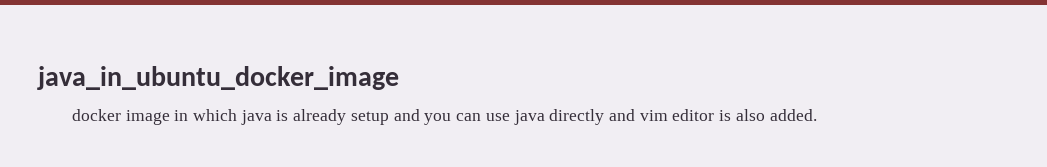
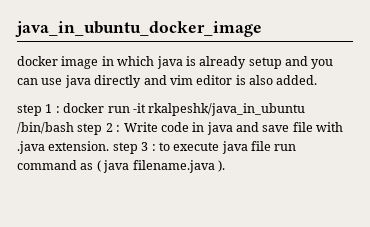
+ step 1 : docker run -it rkalpeshk/java_in_ubuntu /bin/bash step 2 : Write code in java and save file with .java extension. step 3 : to execute java file run command as ( java filename.java ).

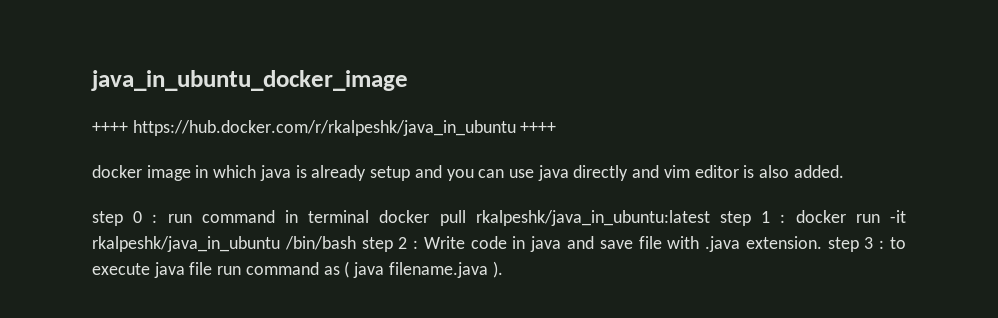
+ ++++ https://hub.docker.com/r/rkalpeshk/java_in_ubuntu ++++
- step 1 : docker run -it rkalpeshk/java_in_ubuntu /bin/bash step 2 : Write code in java and save file with .java extension. step 3 : to execute java file run command as ( java filename.java ).
+ step 0 : run command in terminal docker pull rkalpeshk/java_in_ubuntu:latest step 1 : docker run -it rkalpeshk/java_in_ubuntu /bin/bash step 2 : Write code in java and save file with .java extension. step 3 : to execute java file run command as ( java filename.java ).

